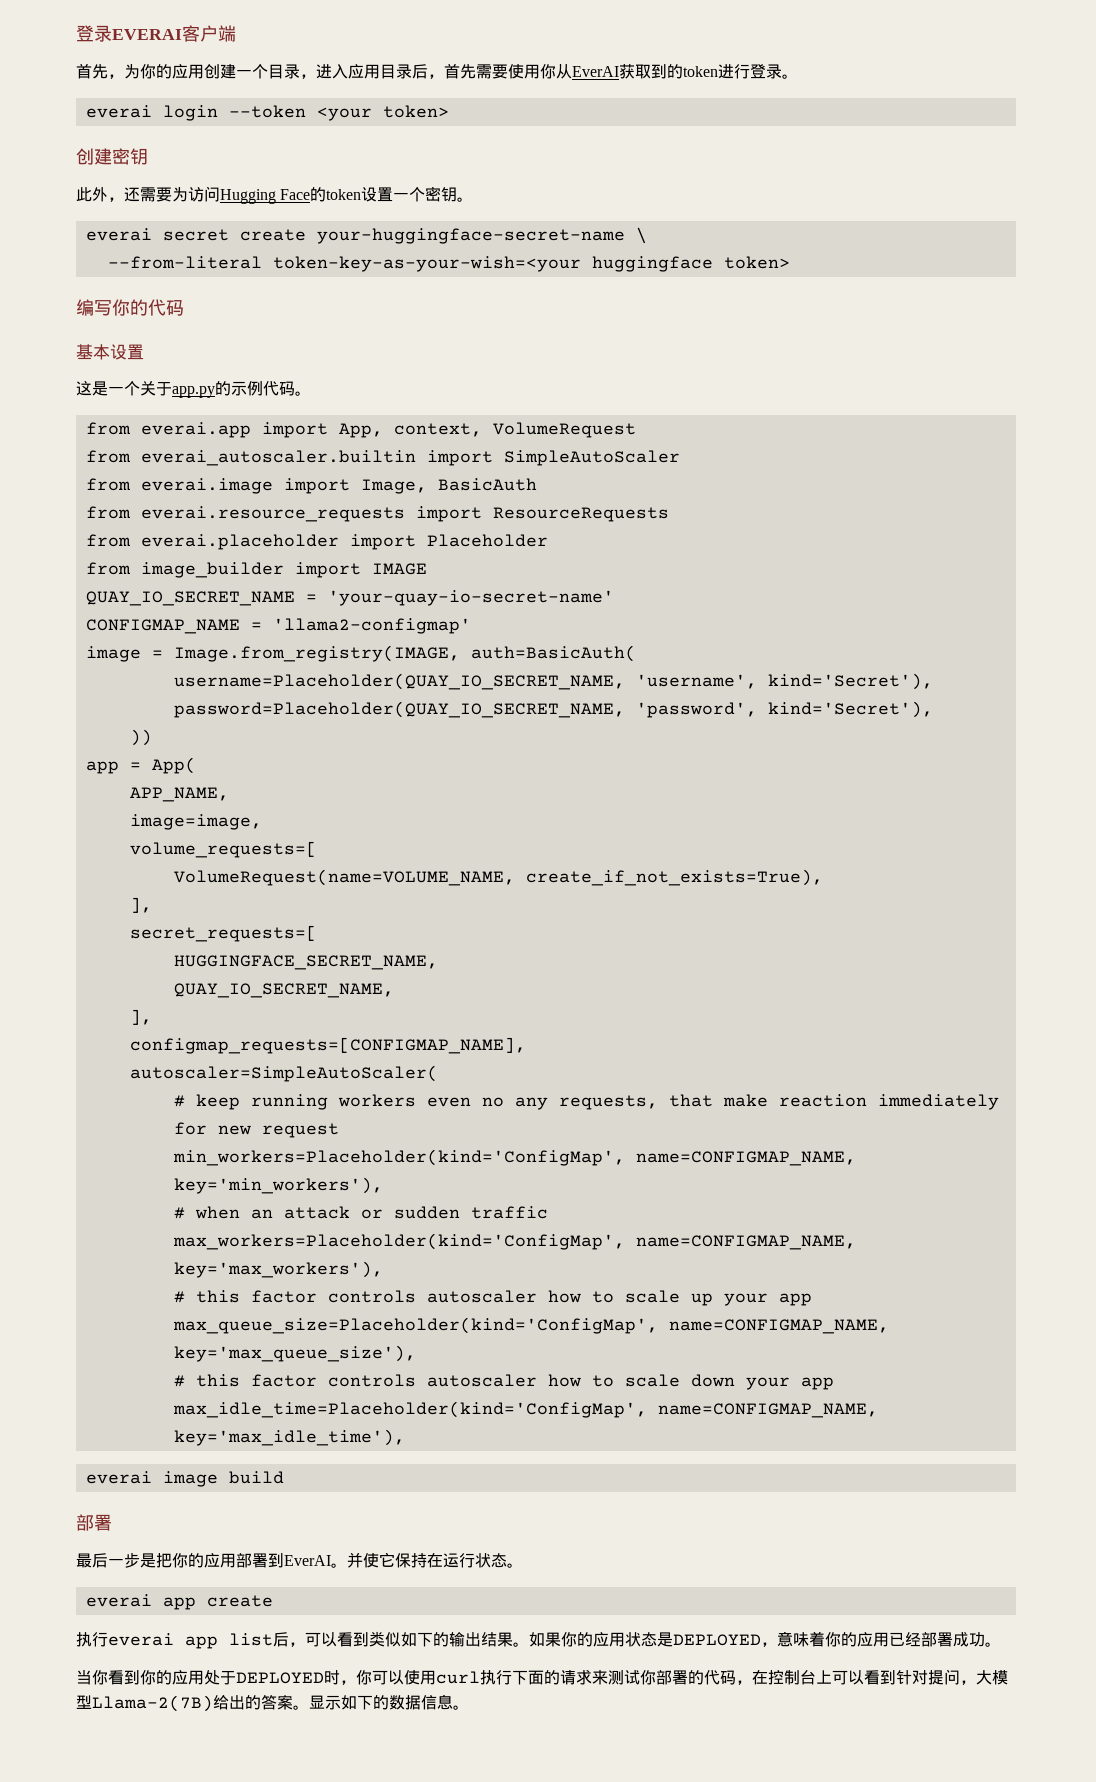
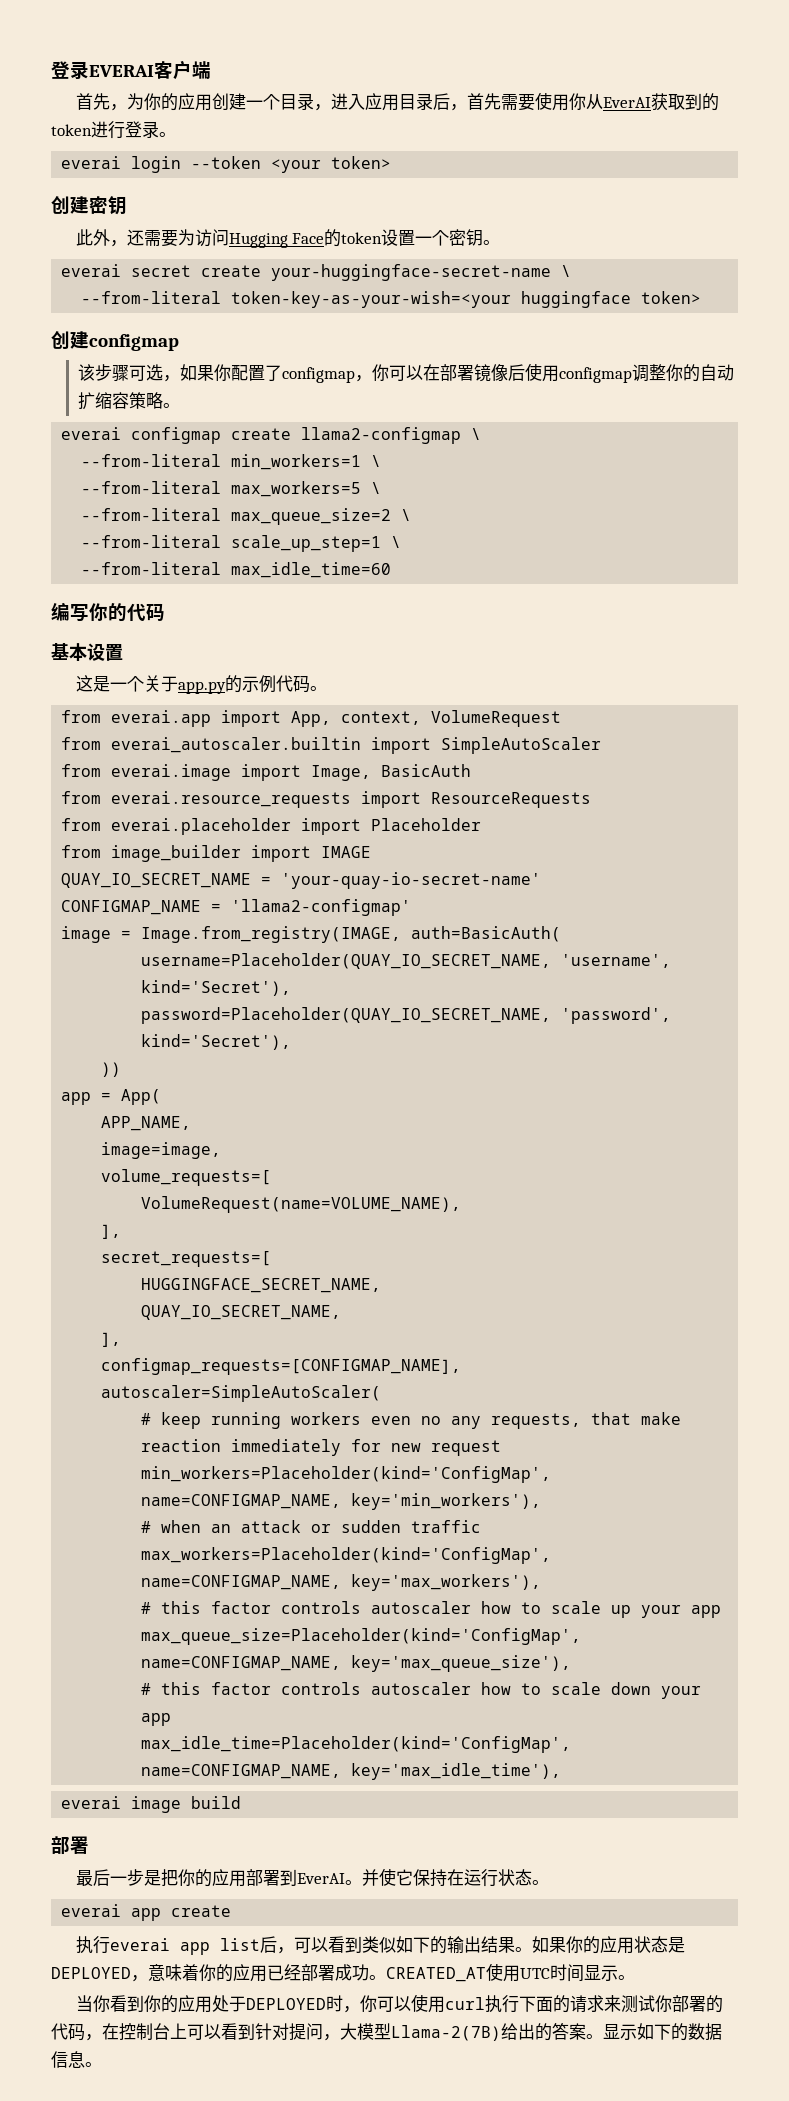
+ 创建configmap
+ 该步骤可选，如果你配置了configmap，你可以在部署镜像后使用configmap调整你的自动扩缩容策略。
+ everai configmap create llama2-configmap \
+ --from-literal min_workers=1 \
+ --from-literal max_workers=5 \
+ --from-literal max_queue_size=2 \
+ --from-literal scale_up_step=1 \
+ --from-literal max_idle_time=60
- VolumeRequest(name=VOLUME_NAME, create_if_not_exists=True),
+ VolumeRequest(name=VOLUME_NAME),
+ CREATED_AT使用UTC时间显示。

